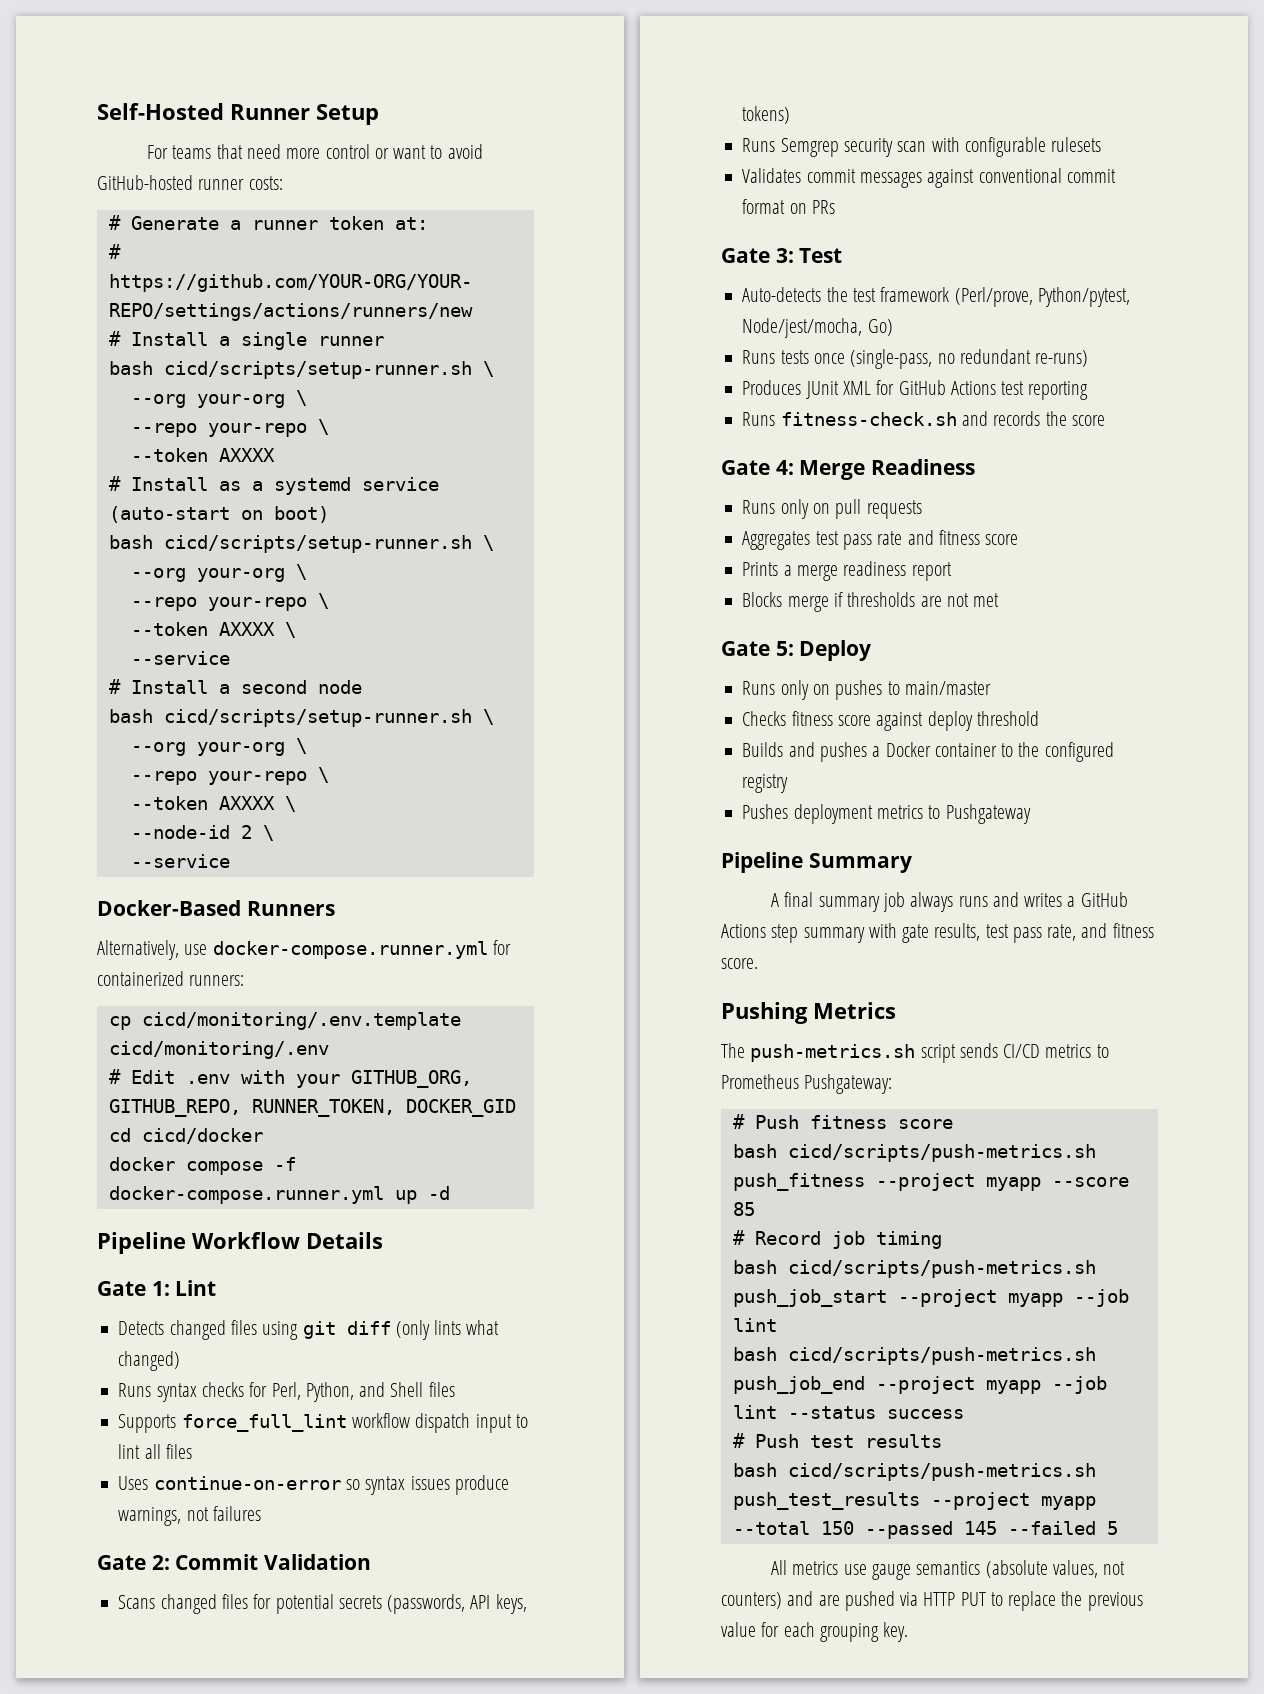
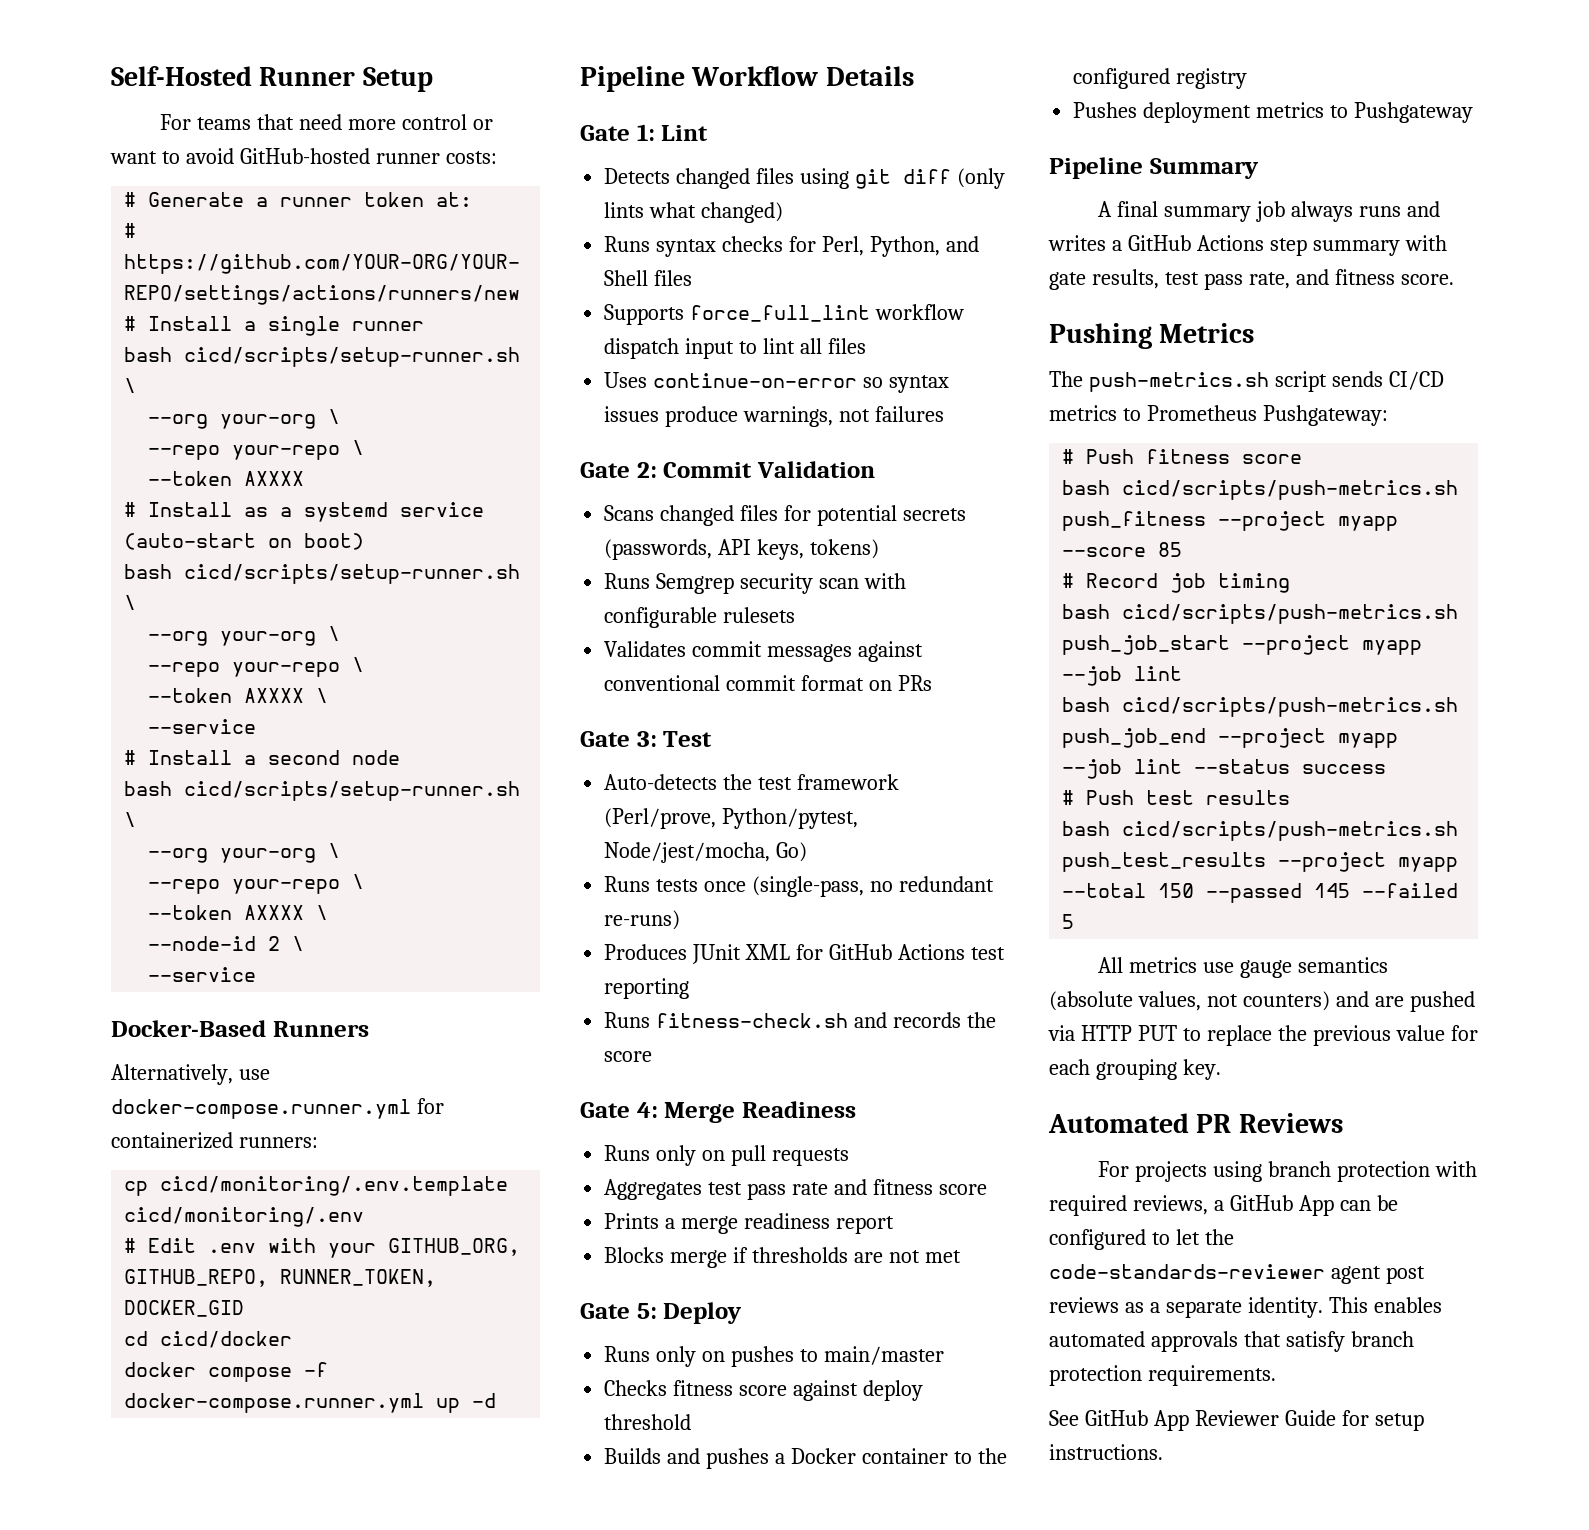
+ Automated PR Reviews
+ For projects using branch protection with required reviews, a GitHub App can be configured to let the code-standards-reviewer agent post reviews as a separate identity. This enables automated approvals that satisfy branch protection requirements.
+ See GitHub App Reviewer Guide for setup instructions.

